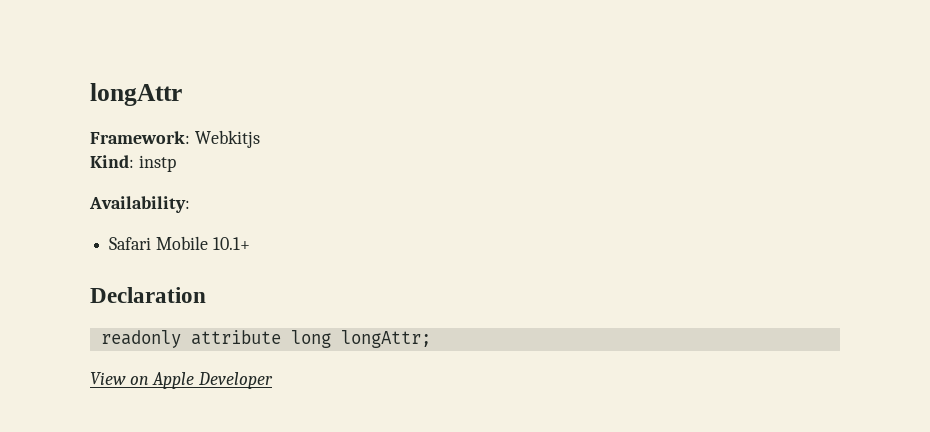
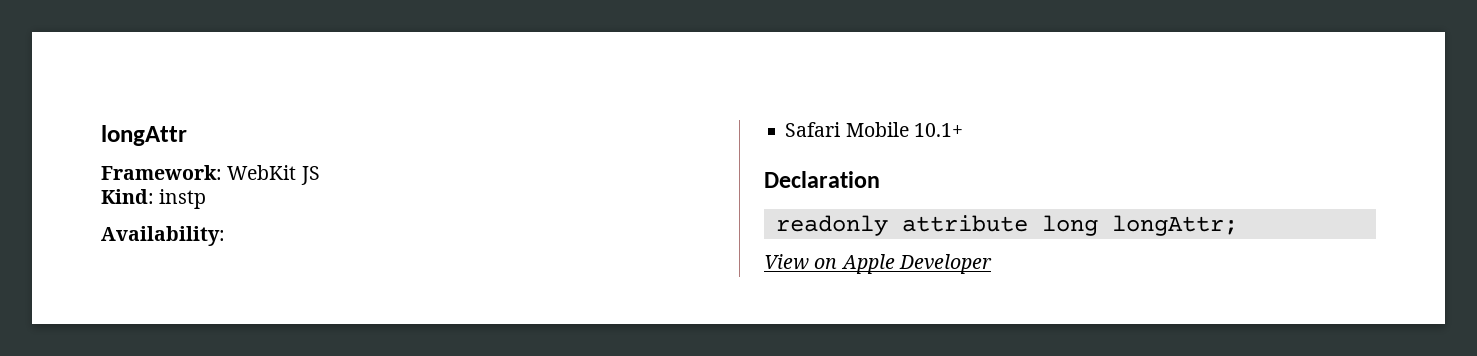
- Framework: Webkitjs
+ Framework: WebKit JS

